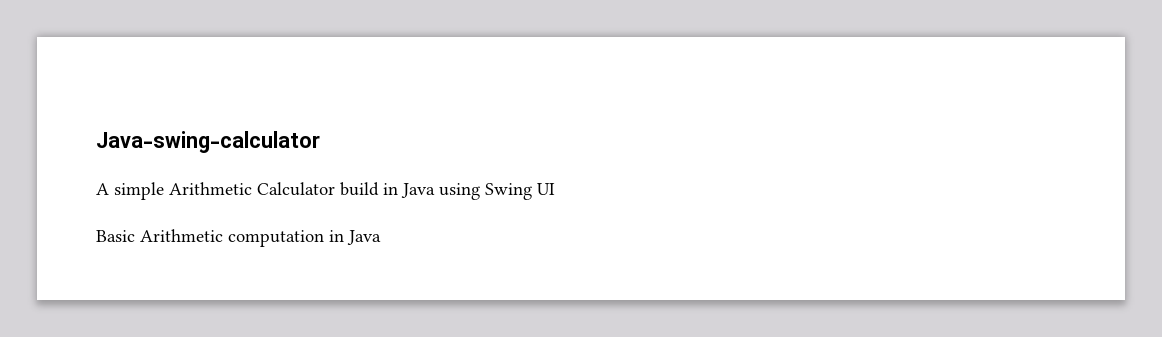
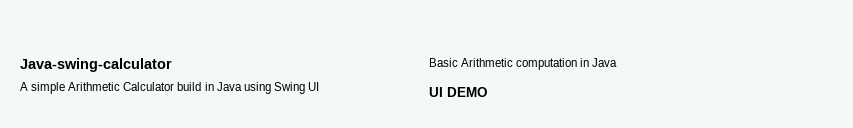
+ UI DEMO

